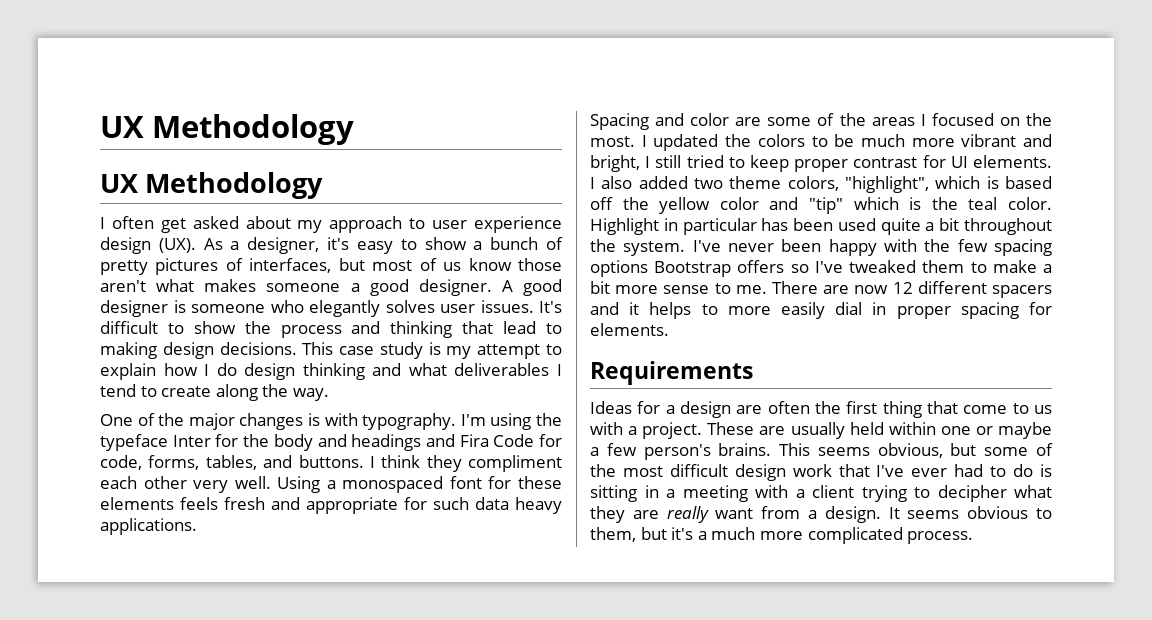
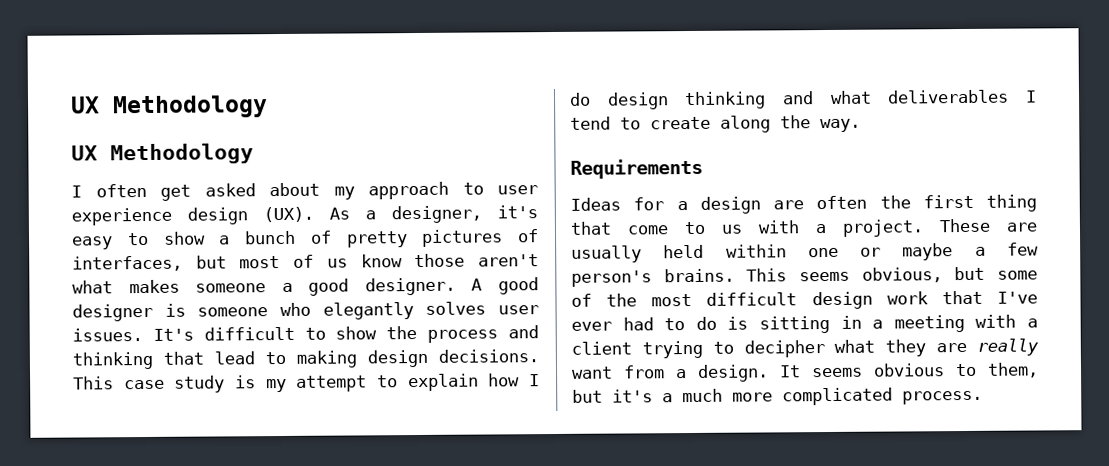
- One of the major changes is with typography. I'm using the typeface Inter for the body and headings and Fira Code for code, forms, tables, and buttons. I think they compliment each other very well. Using a monospaced font for these elements feels fresh and appropriate for such data heavy applications.
- Spacing and color are some of the areas I focused on the most. I updated the colors to be much more vibrant and bright, I still tried to keep proper contrast for UI elements. I also added two theme colors, "highlight", which is based off the yellow color and "tip" which is the teal color. Highlight in particular has been used quite a bit throughout the system. I've never been happy with the few spacing options Bootstrap offers so I've tweaked them to make a bit more sense to me. There are now 12 different spacers and it helps to more easily dial in proper spacing for elements.

